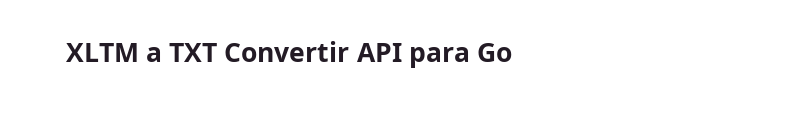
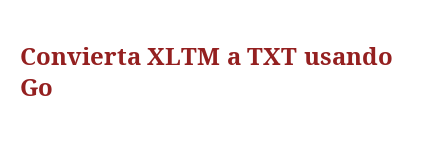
- XLTM a TXT Convertir API para Go
+ Convierta XLTM a TXT usando Go

